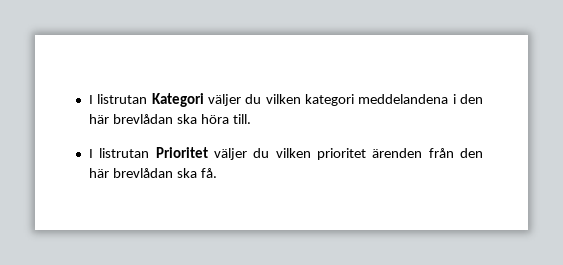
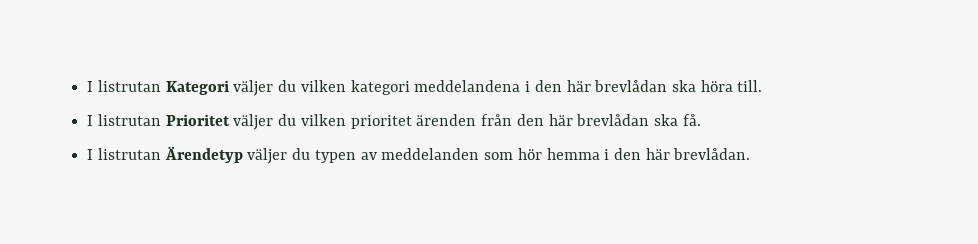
+ I listrutan Ärendetyp väljer du typen av meddelanden som hör hemma i den här brevlådan.

